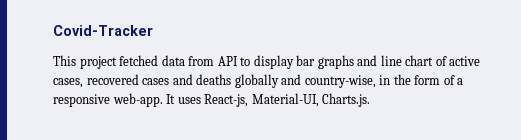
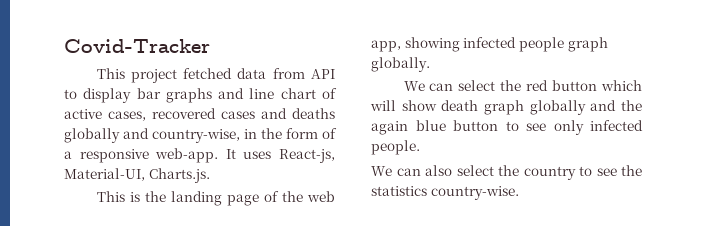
+ This is the landing page of the web app, showing infected people graph globally.
+ We can select the red button which will show death graph globally and the again blue button to see only infected people.
+ We can also select the country to see the statistics country-wise.

